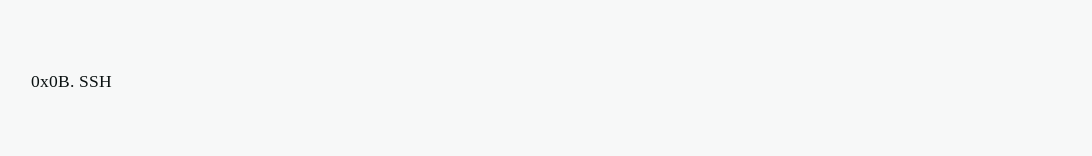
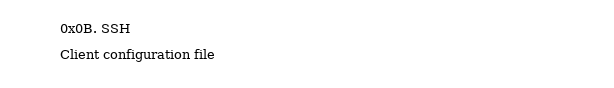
+ Client configuration file

